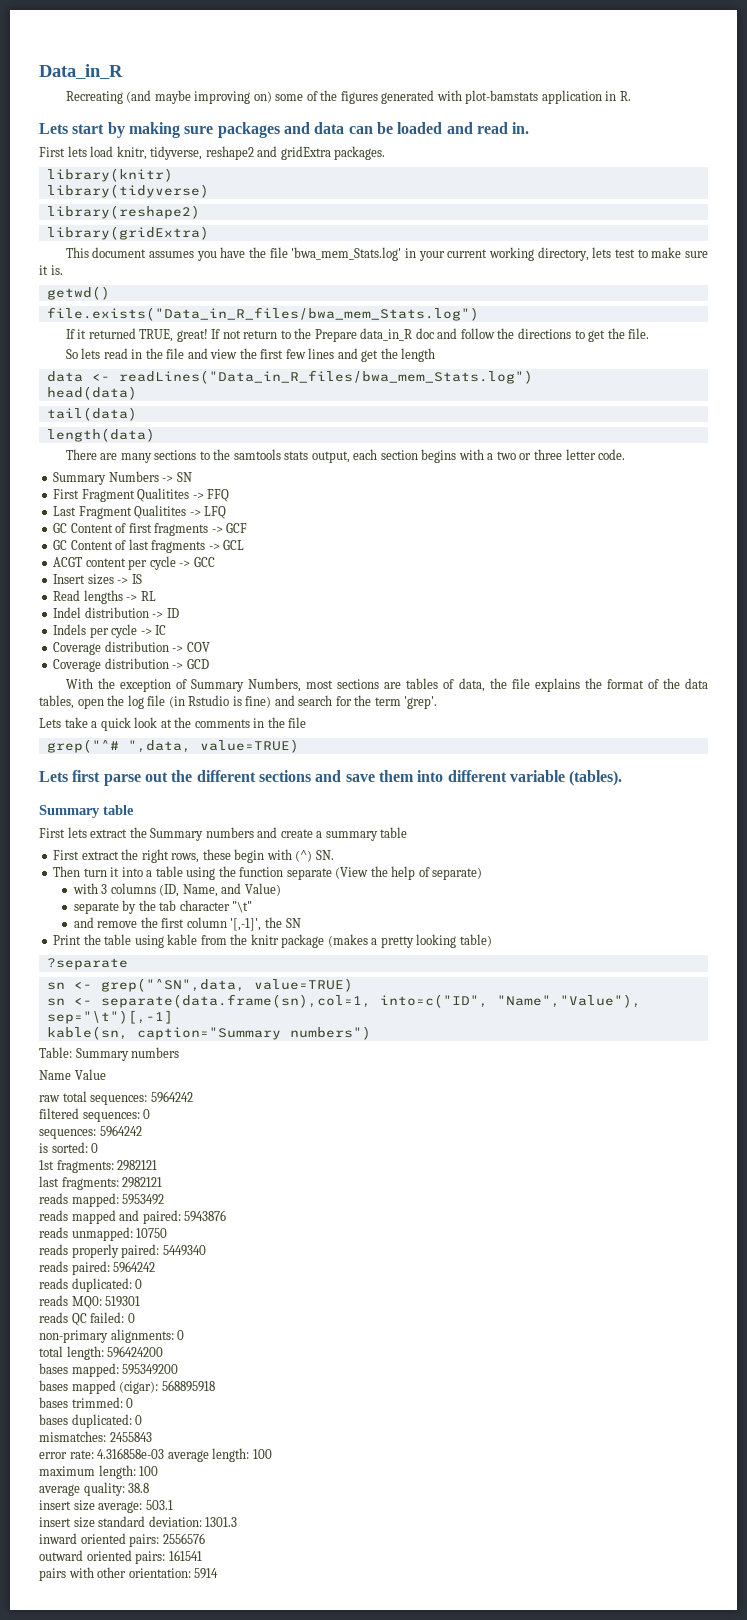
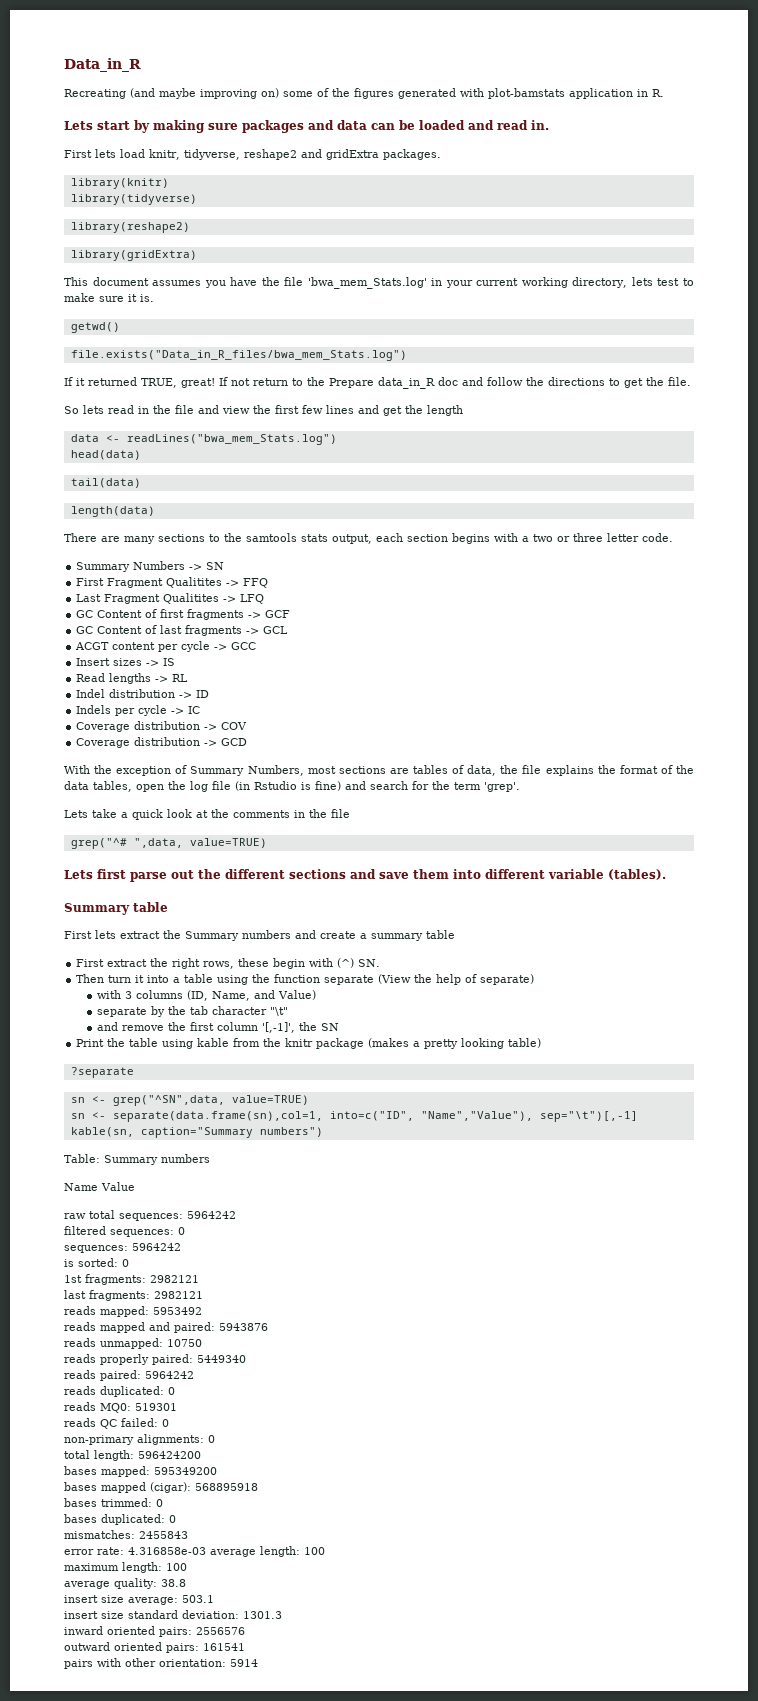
- data <- readLines("Data_in_R_files/bwa_mem_Stats.log")
+ data <- readLines("bwa_mem_Stats.log")

